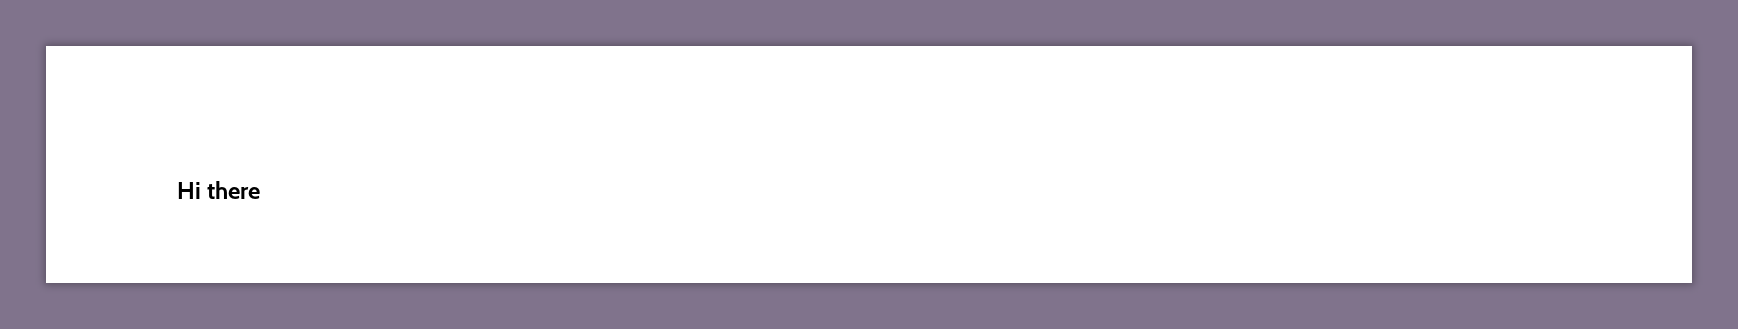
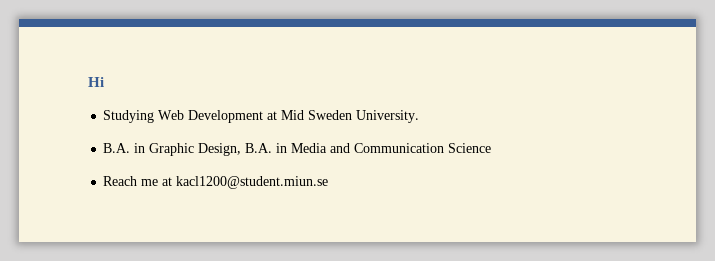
- Hi there
+ Hi
+ Studying Web Development at Mid Sweden University.
+ B.A. in Graphic Design, B.A. in Media and Communication Science
+ Reach me at kacl1200@student.miun.se

